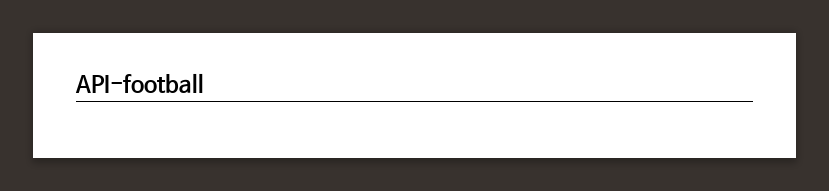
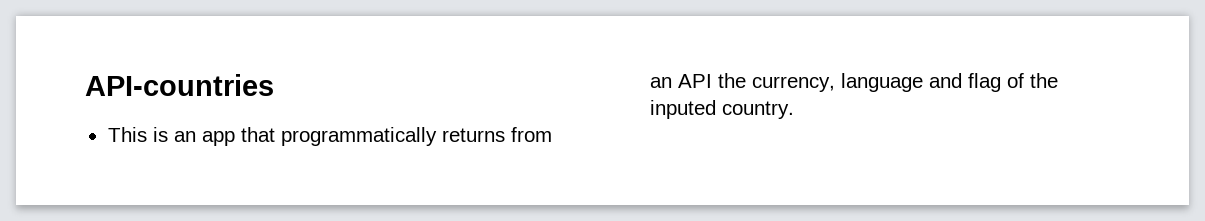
- API-football
+ API-countries
+ This is an app that programmatically returns from an API the currency, language and flag of the inputed country.

